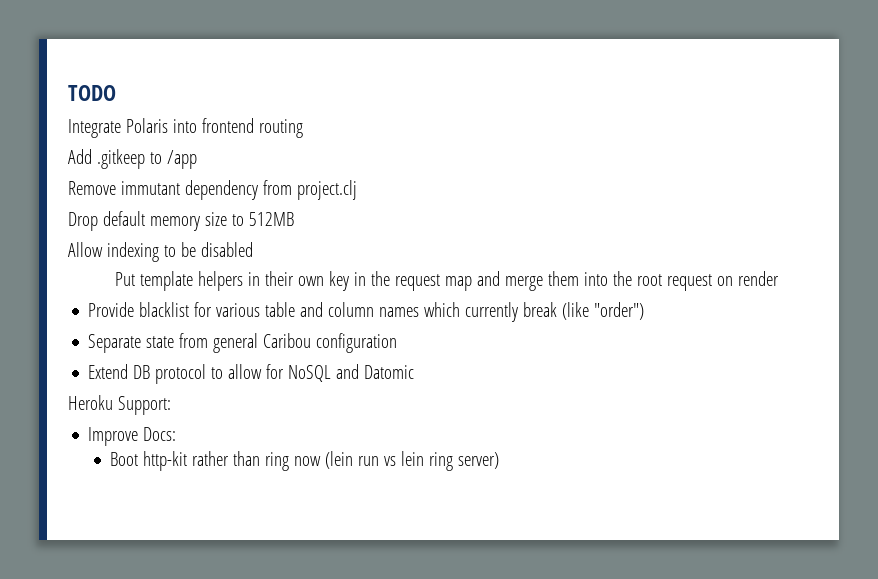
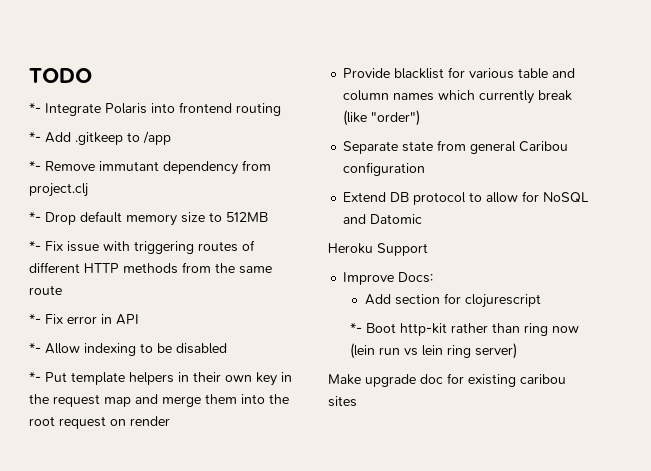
- Integrate Polaris into frontend routing
+ *- Integrate Polaris into frontend routing
- Add .gitkeep to /app
+ *- Add .gitkeep to /app
- Remove immutant dependency from project.clj
+ *- Remove immutant dependency from project.clj
- Drop default memory size to 512MB
+ *- Drop default memory size to 512MB
- Allow indexing to be disabled
+ *- Fix issue with triggering routes of different HTTP methods from the same route
+ *- Fix error in API
+ *- Allow indexing to be disabled
- Put template helpers in their own key in the request map and merge them into the root request on render
+ *- Put template helpers in their own key in the request map and merge them into the root request on render
- Heroku Support:
+ Heroku Support
- Boot http-kit rather than ring now (lein run vs lein ring server)
+ Add section for clojurescript
+ *- Boot http-kit rather than ring now (lein run vs lein ring server)
+ Make upgrade doc for existing caribou sites

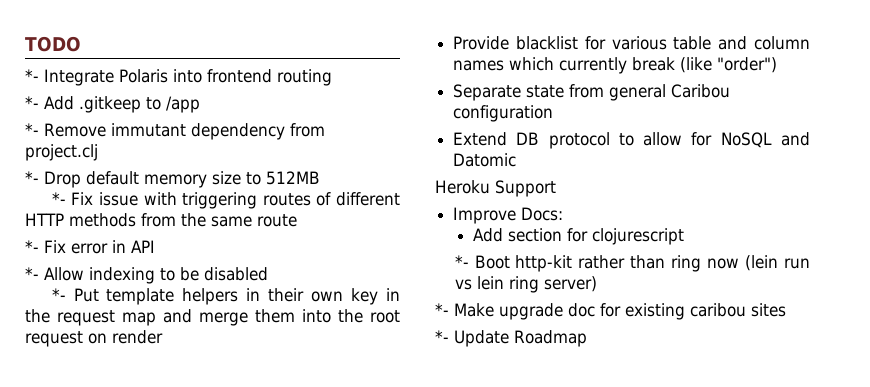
- Make upgrade doc for existing caribou sites
+ *- Make upgrade doc for existing caribou sites
+ *- Update Roadmap

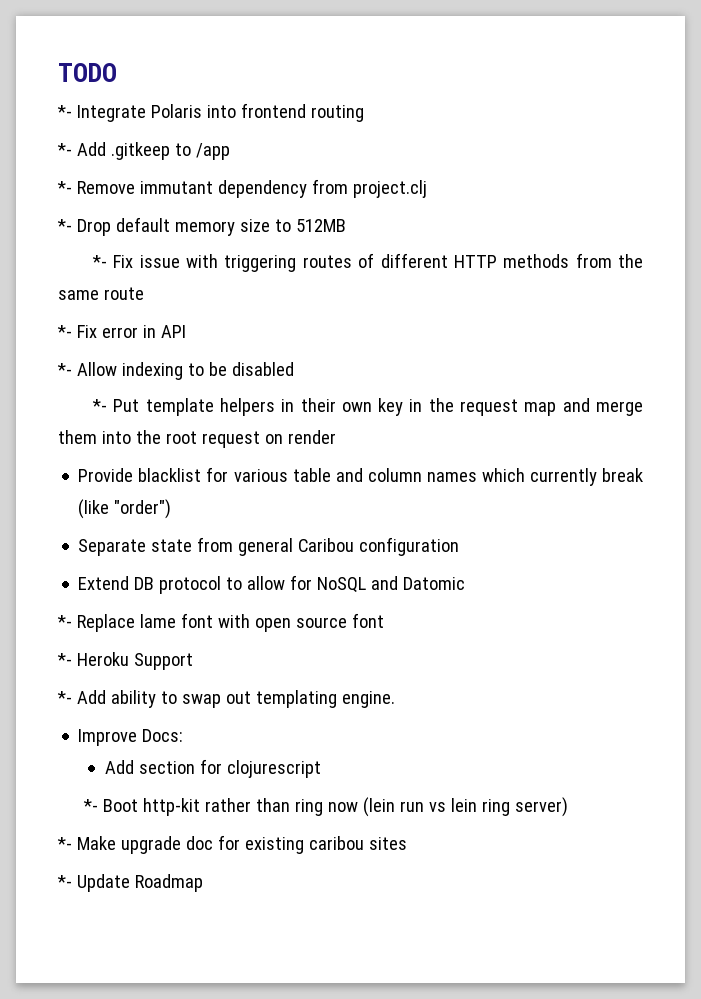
- Heroku Support
+ *- Replace lame font with open source font
+ *- Heroku Support
+ *- Add ability to swap out templating engine.

